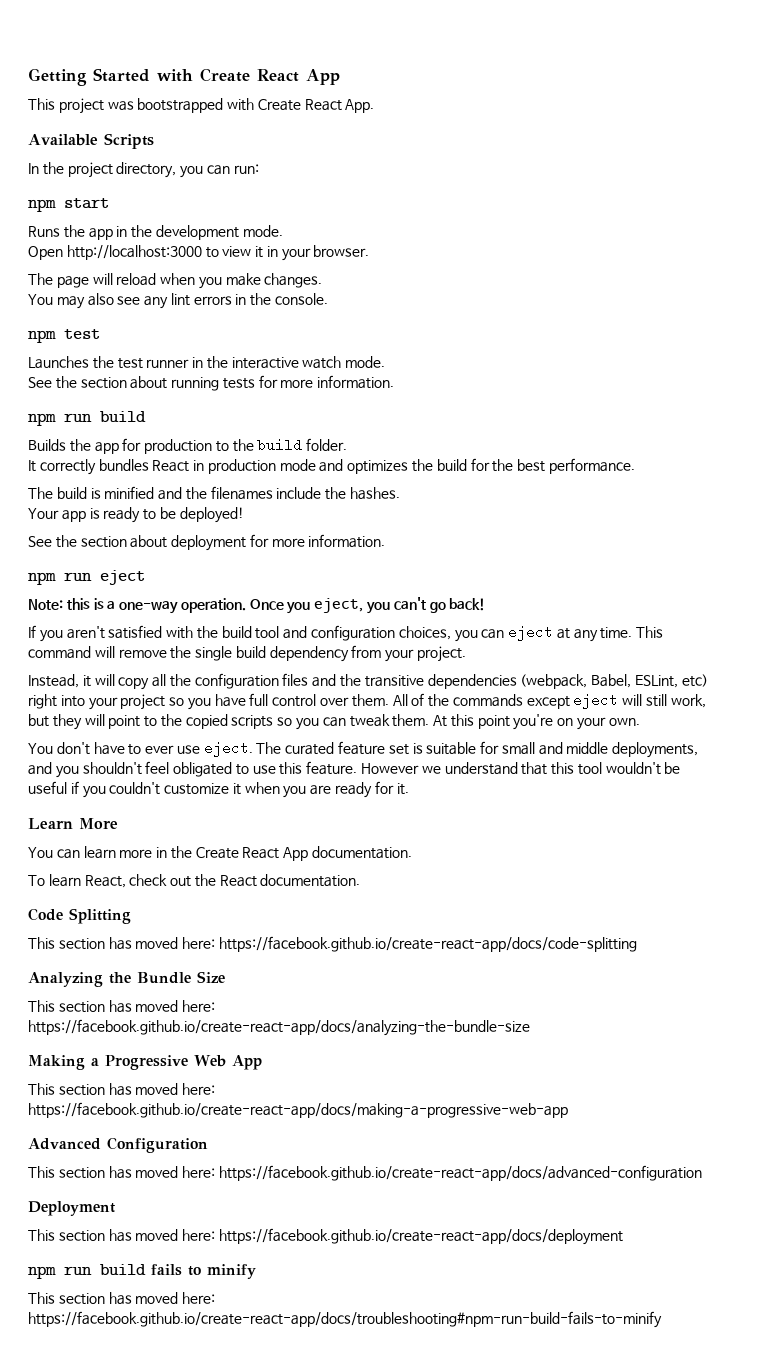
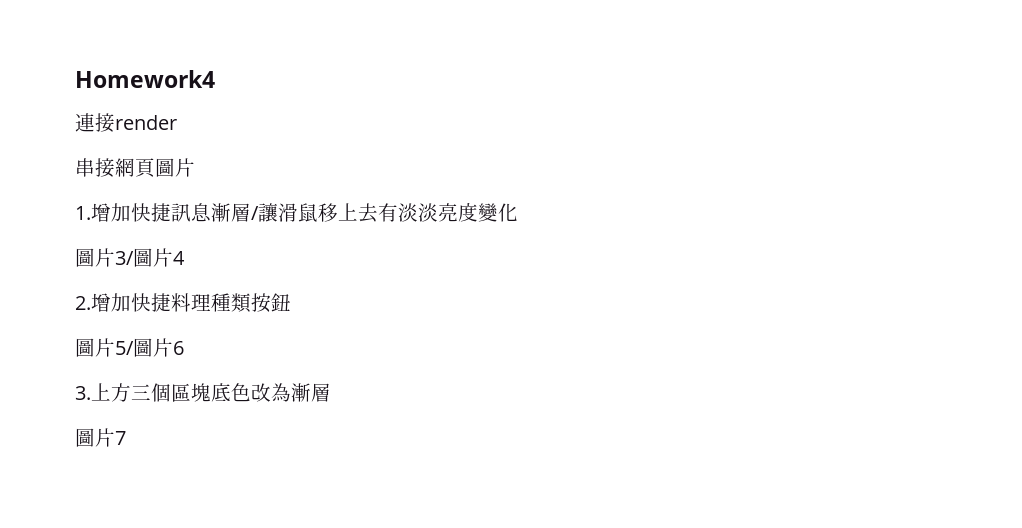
- Getting Started with Create React App
- This project was bootstrapped with Create React App.
- Available Scripts
- In the project directory, you can run:
- npm start
- Runs the app in the development mode.
- Open http://localhost:3000 to view it in your browser.
- The page will reload when you make changes.
- You may also see any lint errors in the console.
- npm test
- Launches the test runner in the interactive watch mode.
- See the section about running tests for more information.
- npm run build
- Builds the app for production to the build folder.
- It correctly bundles React in production mode and optimizes the build for the best performance.
- The build is minified and the filenames include the hashes.
- Your app is ready to be deployed!
- See the section about deployment for more information.
- npm run eject
- Note: this is a one-way operation. Once you eject, you can't go back!
- If you aren't satisfied with the build tool and configuration choices, you can eject at any time. This command will remove the single build dependency from your project.
- Instead, it will copy all the configuration files and the transitive dependencies (webpack, Babel, ESLint, etc) right into your project so you have full control over them. All of the commands except eject will still work, but they will point to the copied scripts so you can tweak them. At this point you're on your own.
- You don't have to ever use eject. The curated feature set is suitable for small and middle deployments, and you shouldn't feel obligated to use this feature. However we understand that this tool wouldn't be useful if you couldn't customize it when you are ready for it.
- Learn More
- You can learn more in the Create React App documentation.
- To learn React, check out the React documentation.
- Code Splitting
- This section has moved here: https://facebook.github.io/create-react-app/docs/code-splitting
- Analyzing the Bundle Size
- This section has moved here: https://facebook.github.io/create-react-app/docs/analyzing-the-bundle-size
- Making a Progressive Web App
- This section has moved here: https://facebook.github.io/create-react-app/docs/making-a-progressive-web-app
- Advanced Configuration
- This section has moved here: https://facebook.github.io/create-react-app/docs/advanced-configuration
- Deployment
- This section has moved here: https://facebook.github.io/create-react-app/docs/deployment
- npm run build fails to minify
- This section has moved here: https://facebook.github.io/create-react-app/docs/troubleshooting#npm-run-build-fails-to-minify
+ Homework4
+ 連接render
+ 串接網頁圖片
+ 1.增加快捷訊息漸層/讓滑鼠移上去有淡淡亮度變化
+ 圖片3/圖片4
+ 2.增加快捷料理種類按鈕
+ 圖片5/圖片6
+ 3.上方三個區塊底色改為漸層
+ 圖片7

